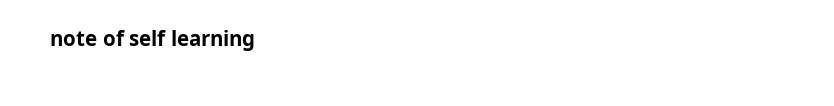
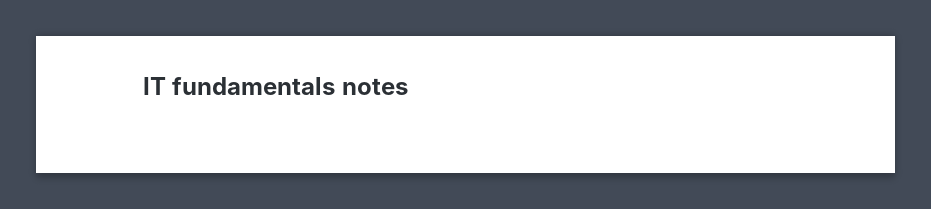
- note of self learning
+ IT fundamentals notes

